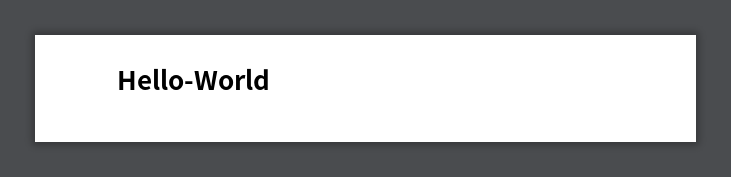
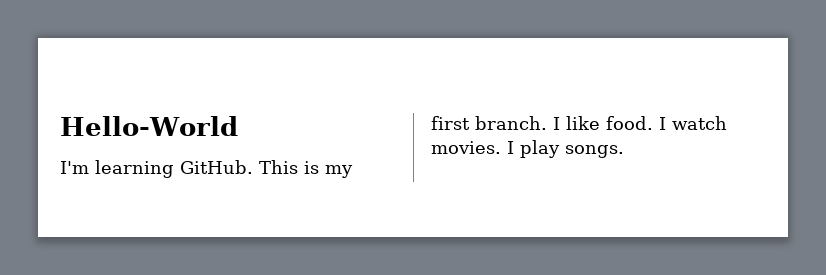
+ I'm learning GitHub. This is my first branch. I like food. I watch movies. I play songs.

